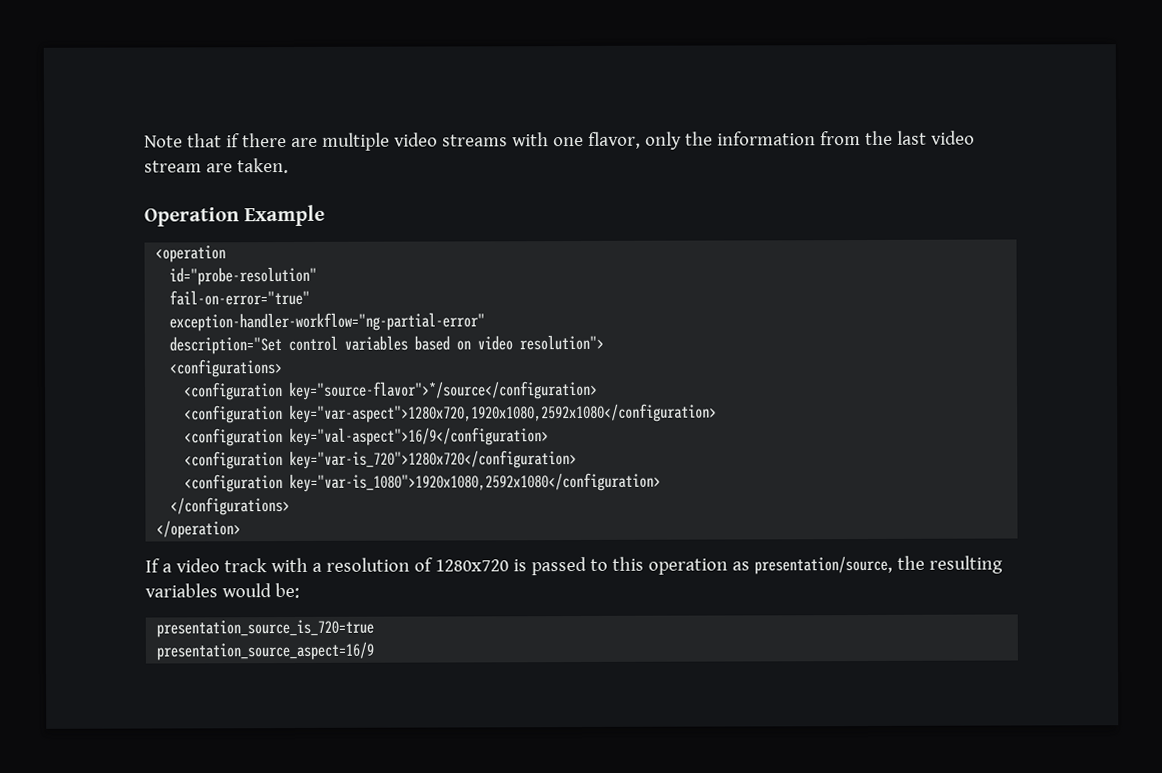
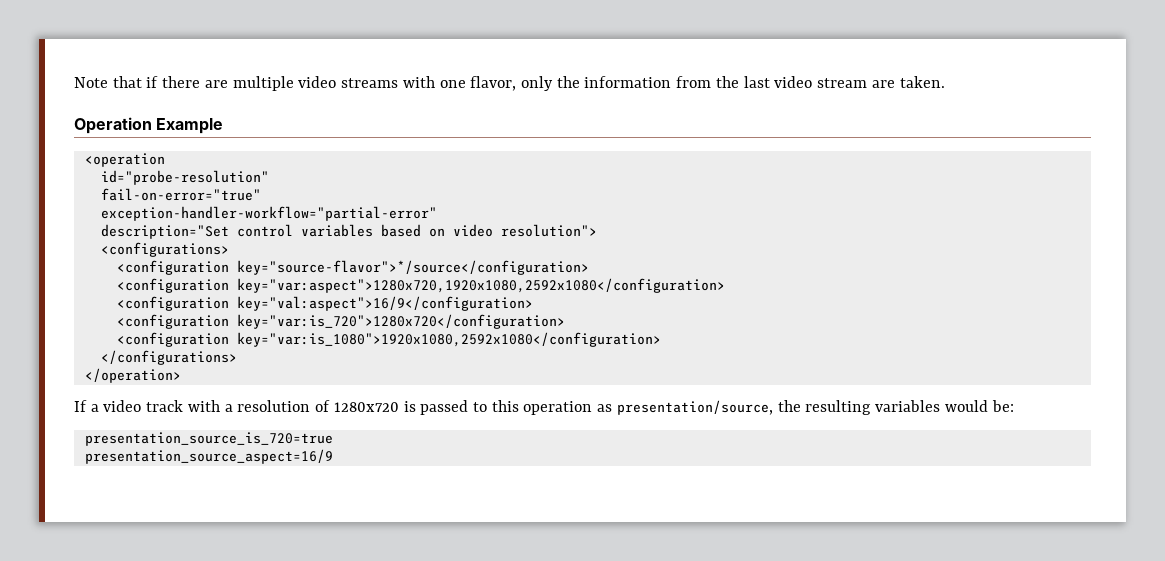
- exception-handler-workflow="ng-partial-error"
+ exception-handler-workflow="partial-error"
- <configuration key="var-aspect">1280x720,1920x1080,2592x1080</configuration>
- <configuration key="val-aspect">16/9</configuration>
- <configuration key="var-is_720">1280x720</configuration>
- <configuration key="var-is_1080">1920x1080,2592x1080</configuration>
+ <configuration key="var:aspect">1280x720,1920x1080,2592x1080</configuration>
+ <configuration key="val:aspect">16/9</configuration>
+ <configuration key="var:is_720">1280x720</configuration>
+ <configuration key="var:is_1080">1920x1080,2592x1080</configuration>

